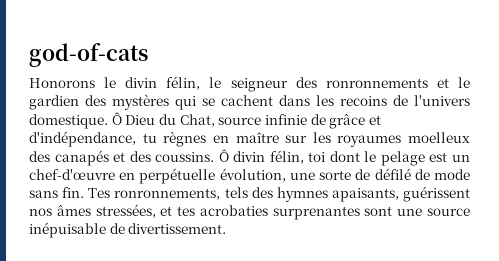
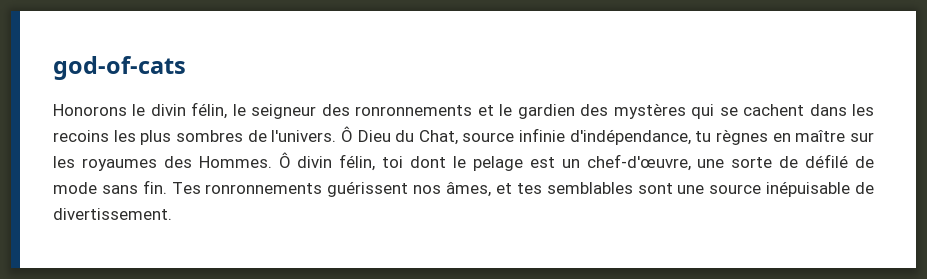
- Honorons le divin félin, le seigneur des ronronnements et le gardien des mystères qui se cachent dans les recoins de l'univers domestique.
+ Honorons le divin félin, le seigneur des ronronnements et le gardien des mystères qui se cachent dans les recoins les plus sombres de l'univers.
- Ô Dieu du Chat, source infinie de grâce et d'indépendance, tu règnes en maître sur les royaumes moelleux des canapés et des coussins.
+ Ô Dieu du Chat, source infinie d'indépendance, tu règnes en maître sur les royaumes des Hommes.
- Ô divin félin, toi dont le pelage est un chef-d'œuvre en perpétuelle évolution, une sorte de défilé de mode sans fin.
+ Ô divin félin, toi dont le pelage est un chef-d'œuvre, une sorte de défilé de mode sans fin.
- Tes ronronnements, tels des hymnes apaisants, guérissent nos âmes stressées, et tes acrobaties surprenantes sont une source inépuisable de divertissement.
+ Tes ronronnements guérissent nos âmes, et tes semblables sont une source inépuisable de divertissement.

